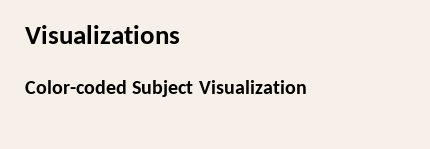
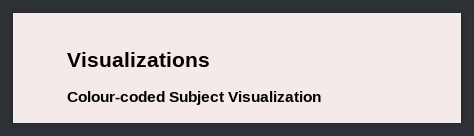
- Color-coded Subject Visualization
+ Colour-coded Subject Visualization

